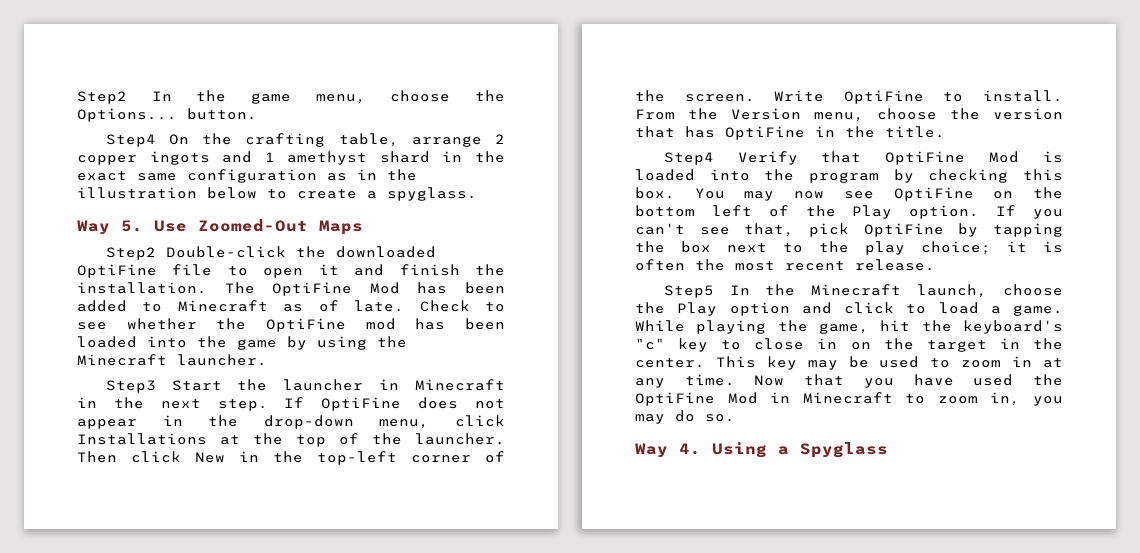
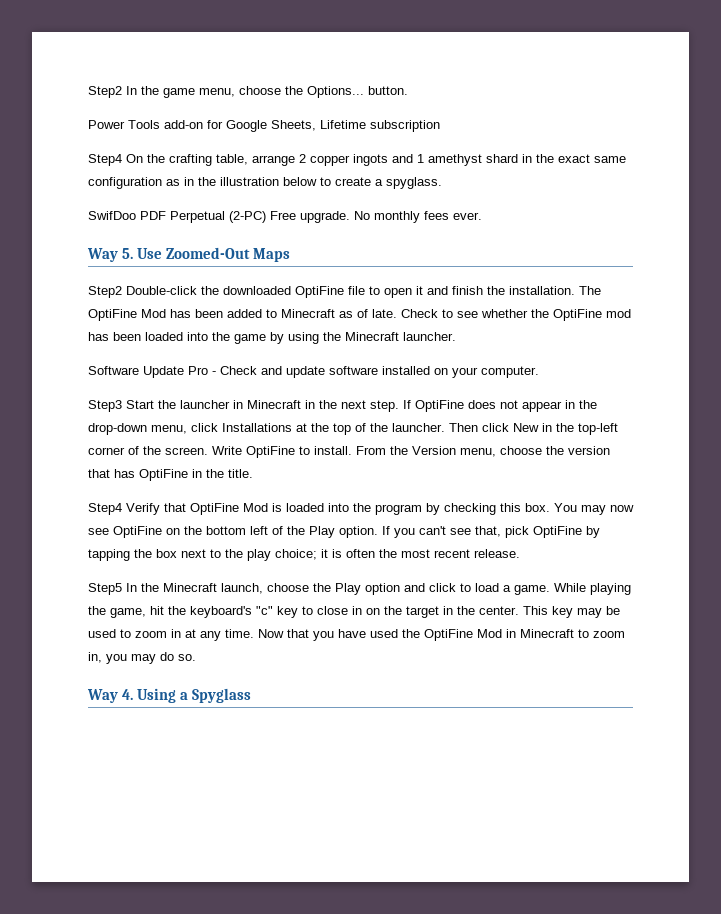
+ Power Tools add-on for Google Sheets, Lifetime subscription
+ SwifDoo PDF Perpetual (2-PC) Free upgrade. No monthly fees ever.
+ Software Update Pro - Check and update software installed on your computer.

